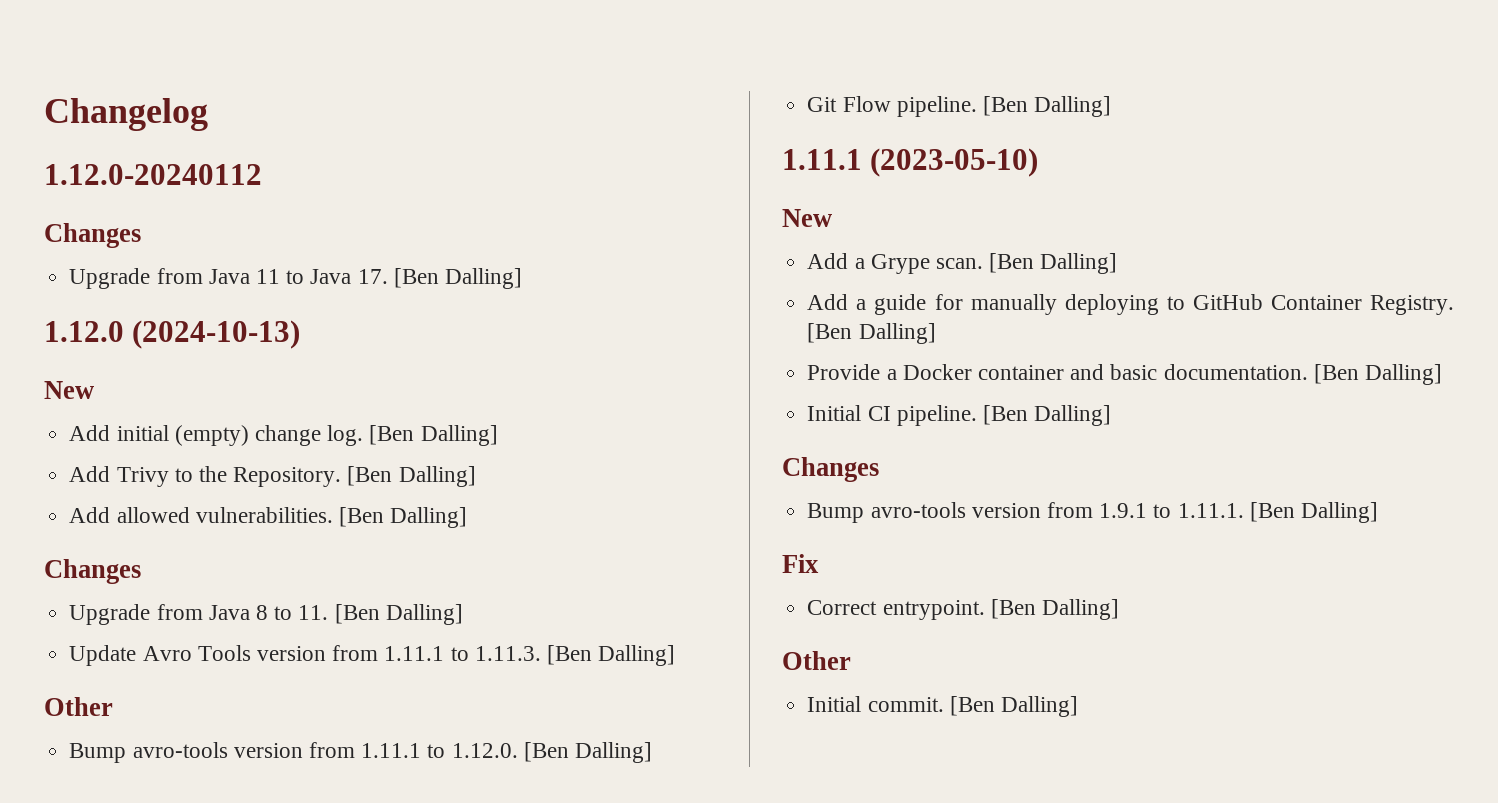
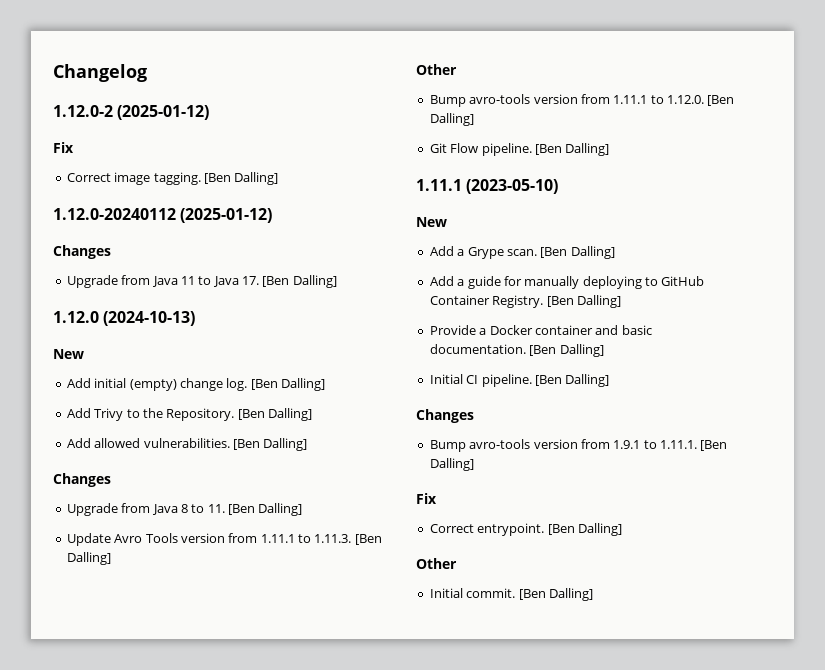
+ 1.12.0-2 (2025-01-12)
+ Fix
+ Correct image tagging. [Ben Dalling]
- 1.12.0-20240112
+ 1.12.0-20240112 (2025-01-12)

